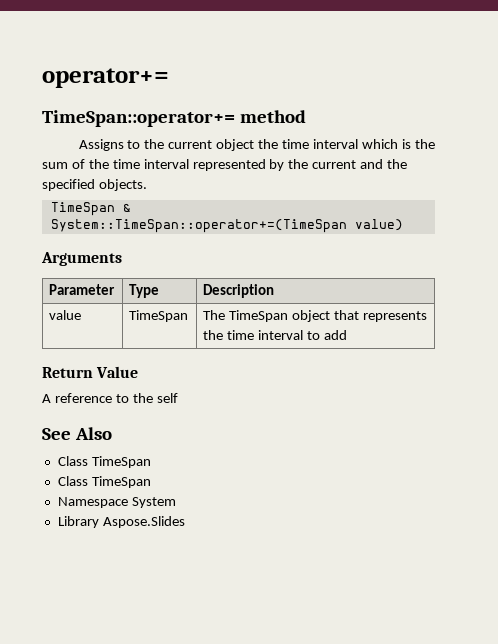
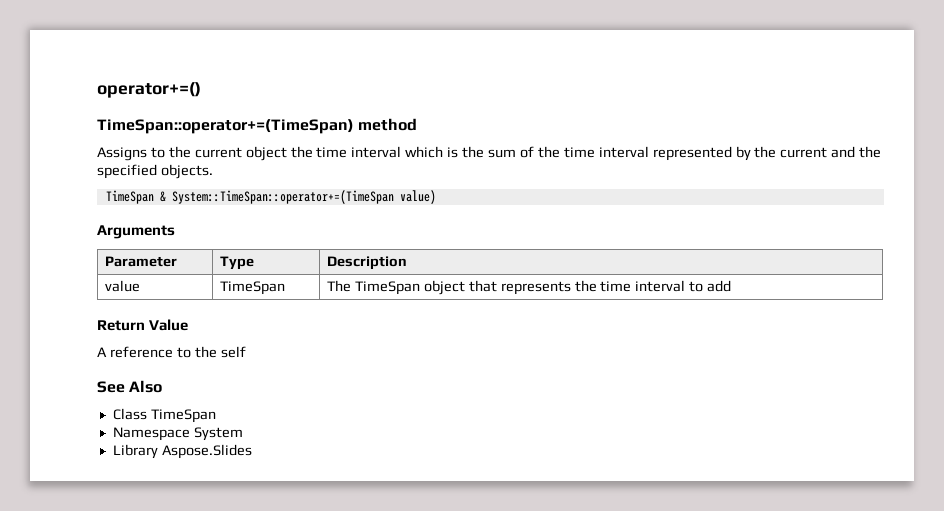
- operator+=
- TimeSpan::operator+= method
+ operator+=()
+ TimeSpan::operator+=(TimeSpan) method
  See Also
- Class TimeSpan

